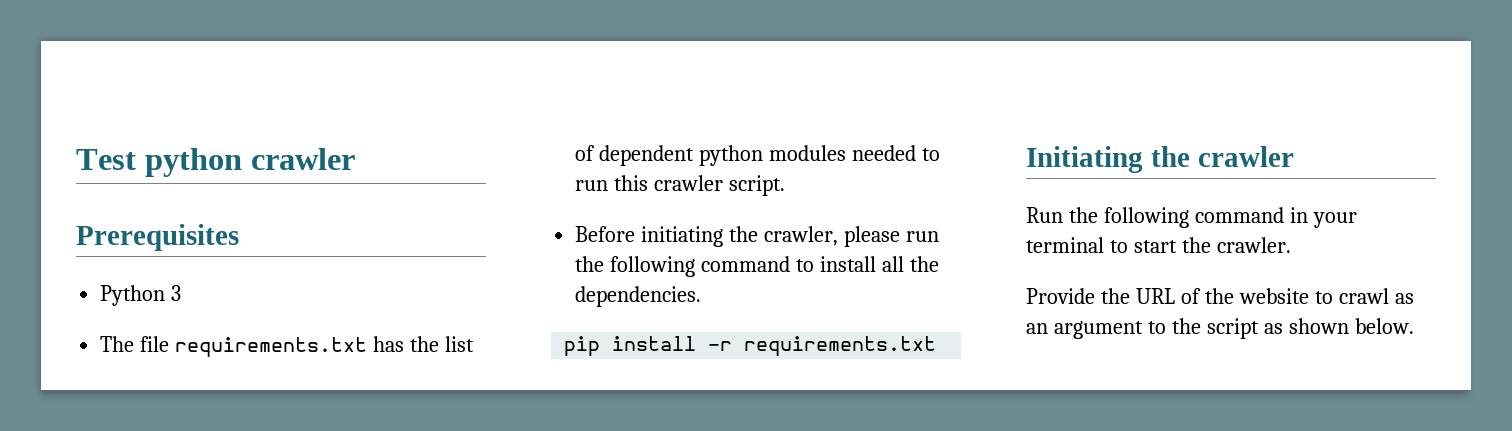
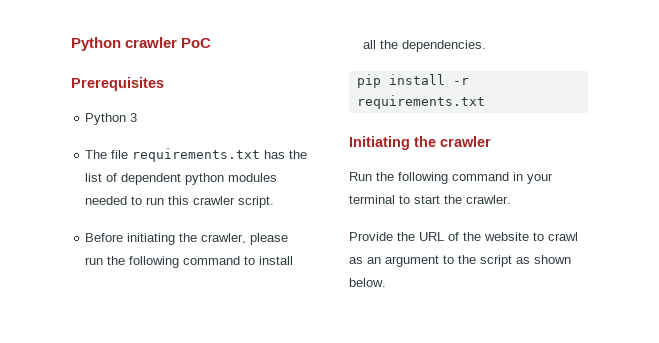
- Test python crawler
+ Python crawler PoC

